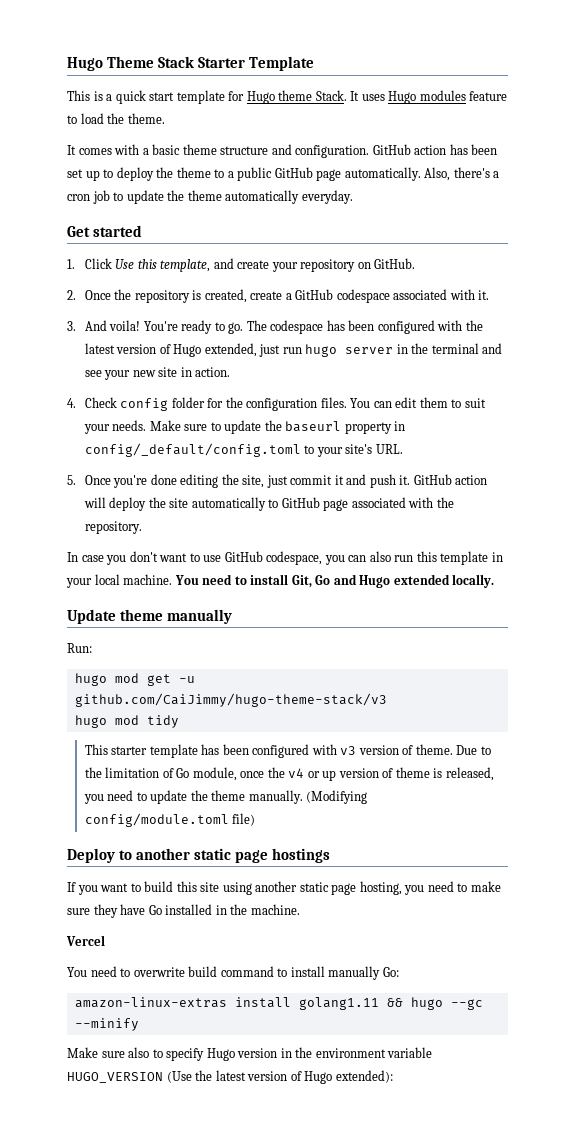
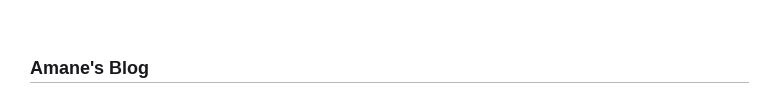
- Hugo Theme Stack Starter Template
- This is a quick start template for Hugo theme Stack. It uses Hugo modules feature to load the theme.
- It comes with a basic theme structure and configuration. GitHub action has been set up to deploy the theme to a public GitHub page automatically. Also, there's a cron job to update the theme automatically everyday.
- Get started
- 1. Click Use this template, and create your repository on GitHub.
- 2. Once the repository is created, create a GitHub codespace associated with it.
- 3. And voila! You're ready to go. The codespace has been configured with the latest version of Hugo extended, just run hugo server in the terminal and see your new site in action.
- 4. Check config folder for the configuration files. You can edit them to suit your needs. Make sure to update the baseurl property in config/_default/config.toml to your site's URL.
- 5. Once you're done editing the site, just commit it and push it. GitHub action will deploy the site automatically to GitHub page associated with the repository.
- In case you don't want to use GitHub codespace, you can also run this template in your local machine. You need to install Git, Go and Hugo extended locally.
- Update theme manually
- Run:
- hugo mod get -u github.com/CaiJimmy/hugo-theme-stack/v3
- hugo mod tidy
- This starter template has been configured with v3 version of theme. Due to the limitation of Go module, once the v4 or up version of theme is released, you need to update the theme manually. (Modifying config/module.toml file)
- Deploy to another static page hostings
- If you want to build this site using another static page hosting, you need to make sure they have Go installed in the machine.
- Vercel
- You need to overwrite build command to install manually Go:
- amazon-linux-extras install golang1.11 && hugo --gc --minify
- Make sure also to specify Hugo version in the environment variable HUGO_VERSION (Use the latest version of Hugo extended):
+ Amane's Blog

